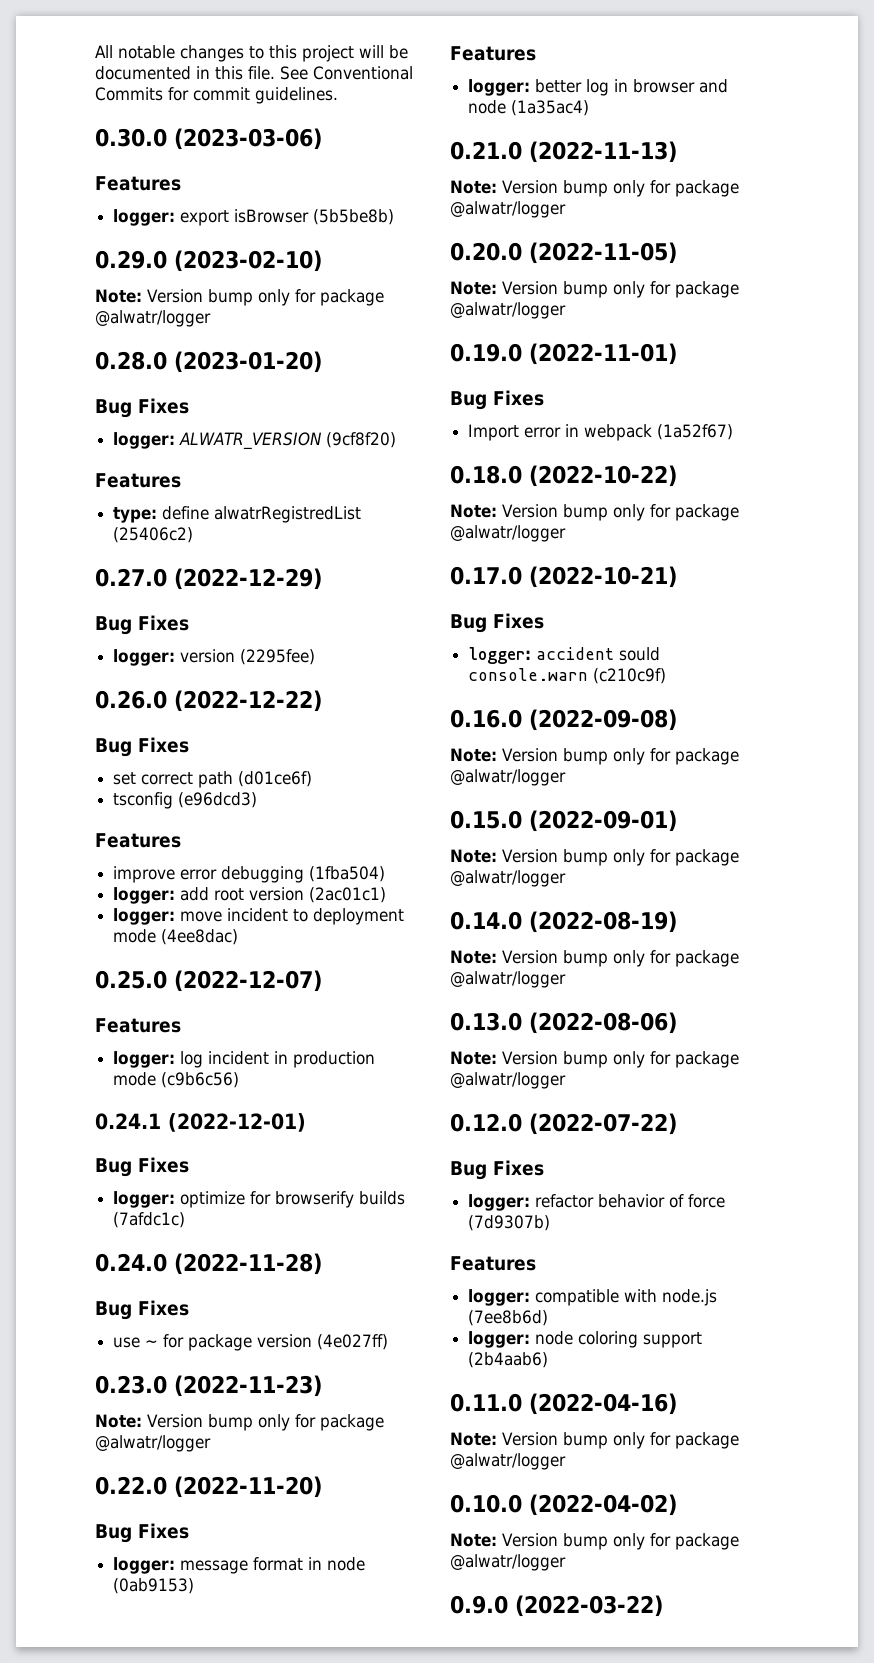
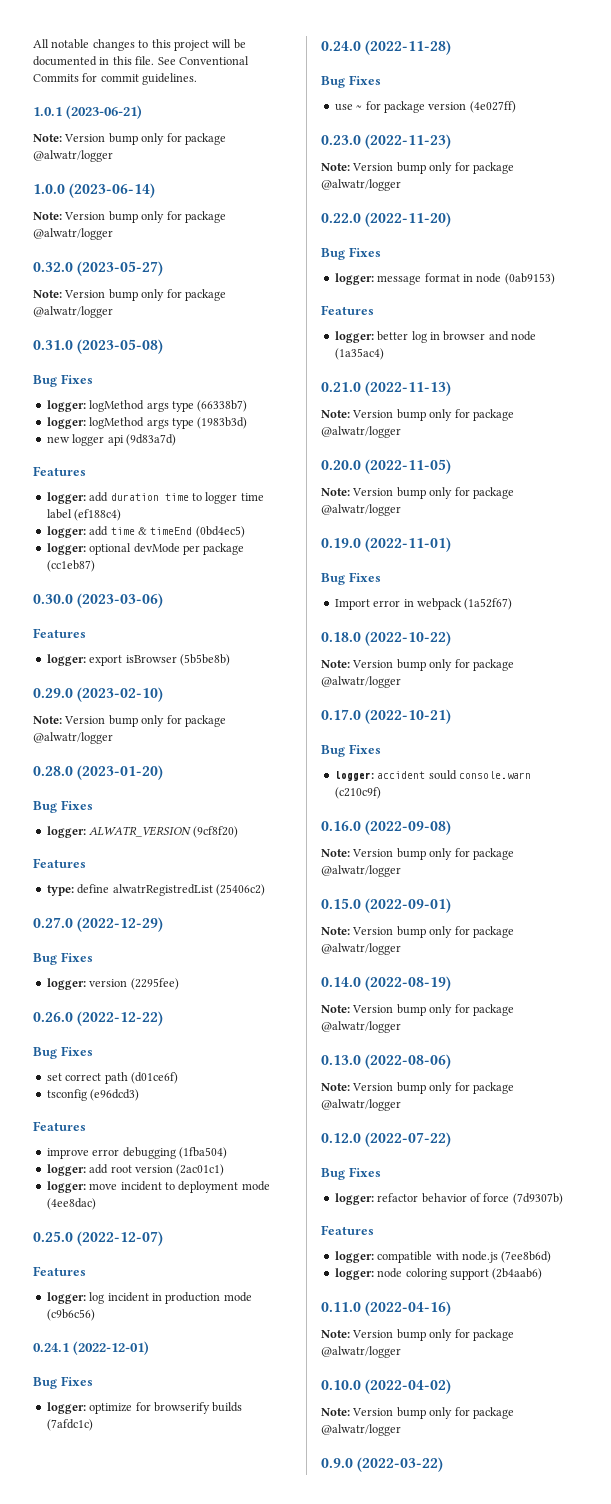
+ 1.0.1 (2023-06-21)
+ Note: Version bump only for package @alwatr/logger
+ 1.0.0 (2023-06-14)
+ Note: Version bump only for package @alwatr/logger
+ 0.32.0 (2023-05-27)
+ Note: Version bump only for package @alwatr/logger
+ 0.31.0 (2023-05-08)
+ Bug Fixes
+ logger: logMethod args type (66338b7)
+ logger: logMethod args type (1983b3d)
+ new logger api (9d83a7d)
+ Features
+ logger: add duration time to logger time label (ef188c4)
+ logger: add time & timeEnd (0bd4ec5)
+ logger: optional devMode per package (cc1eb87)

